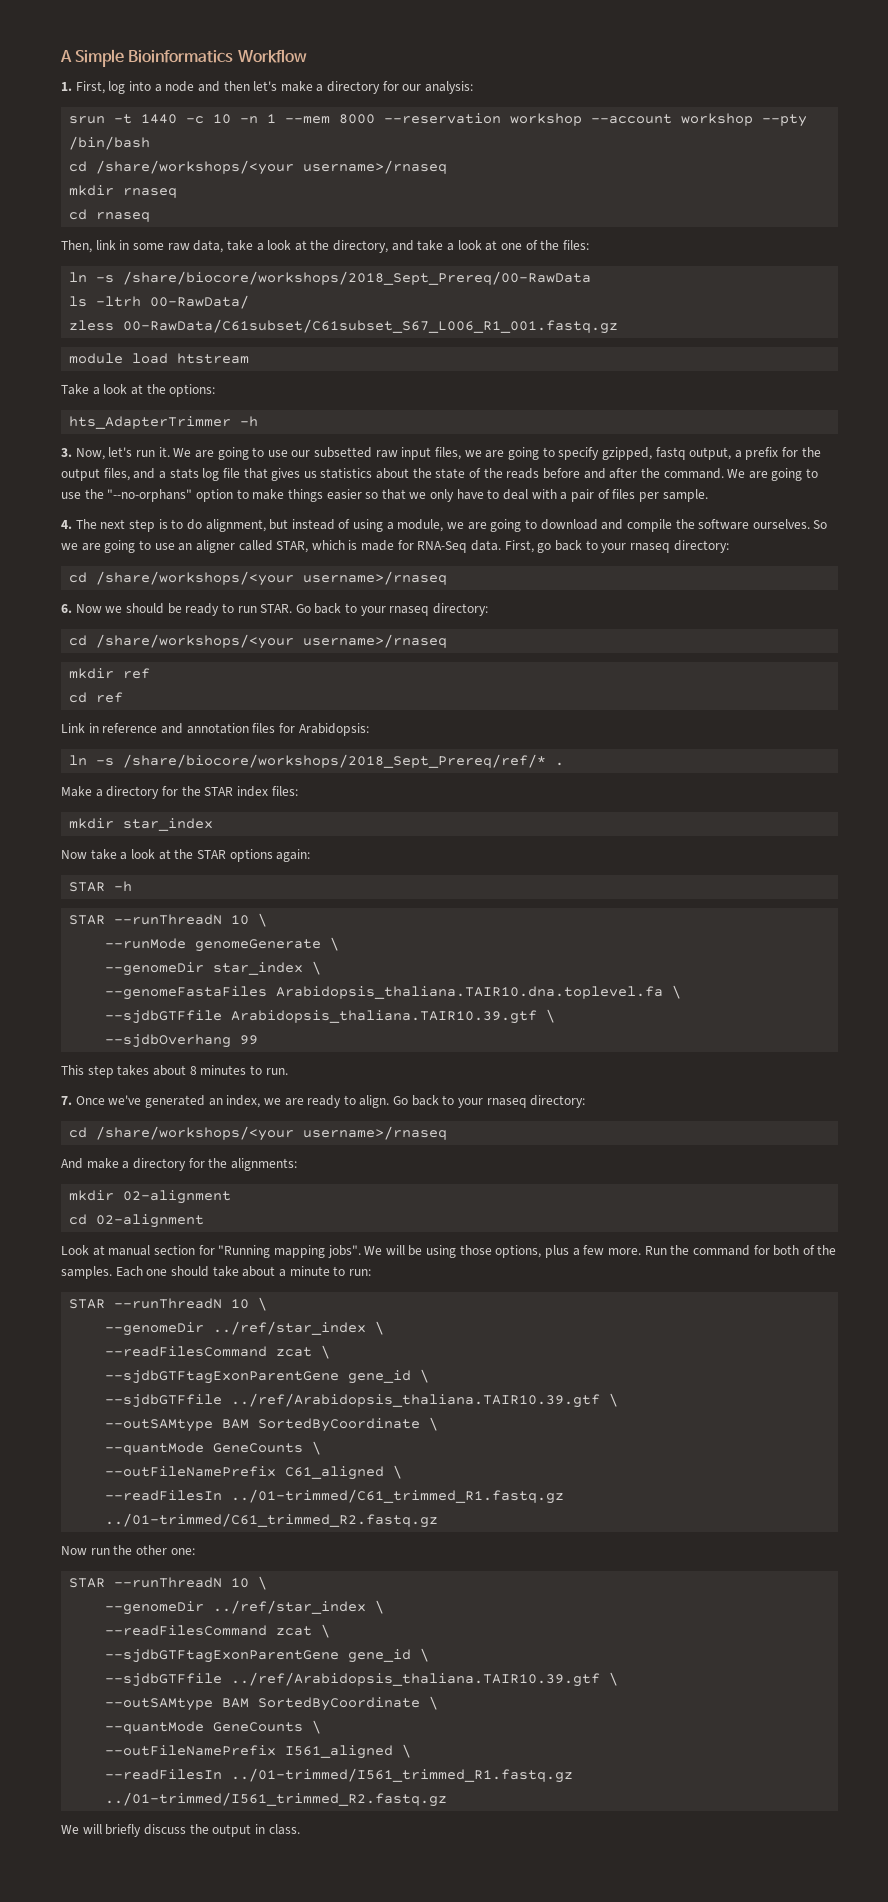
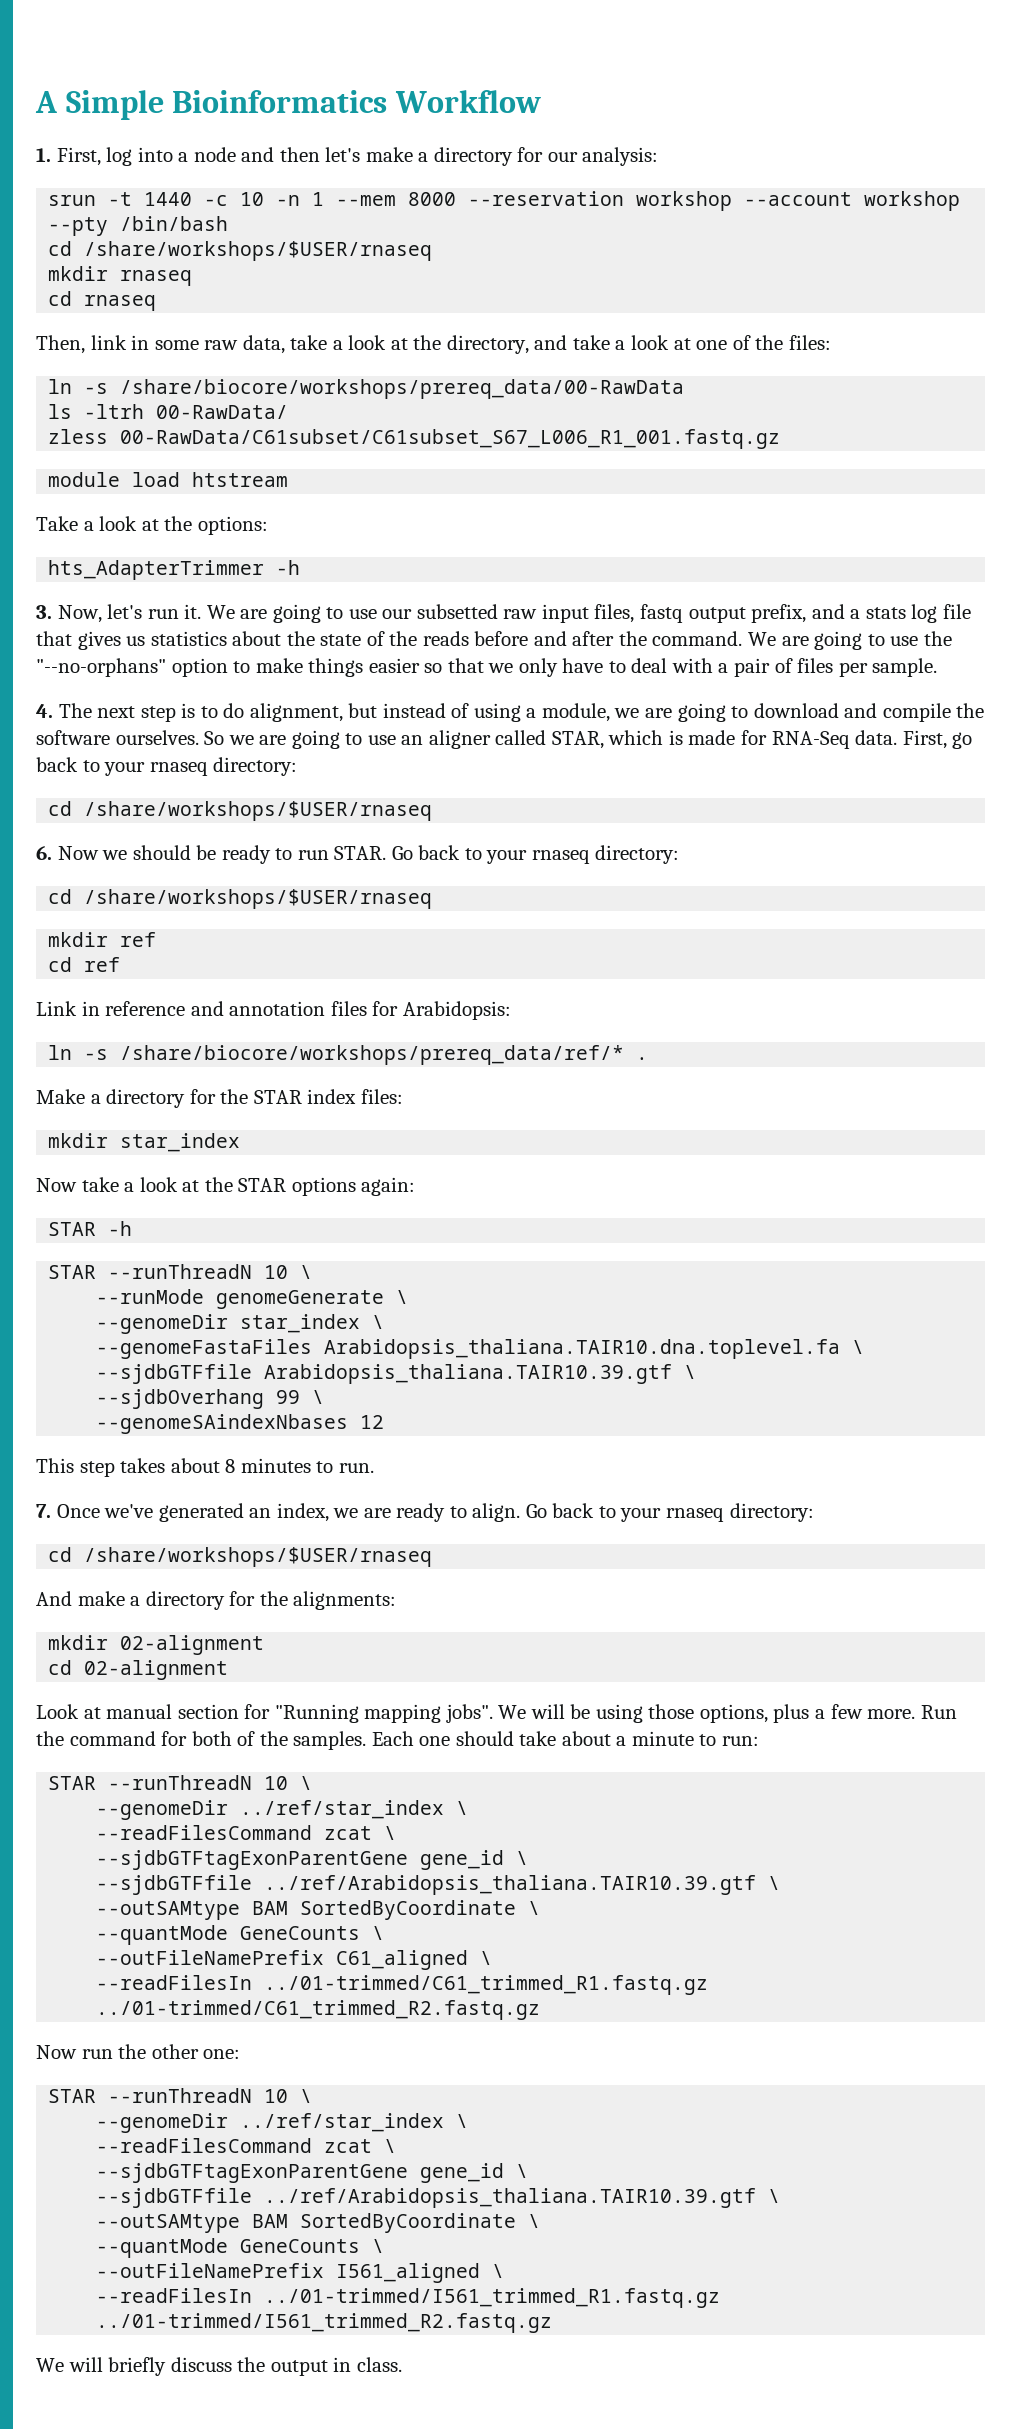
  srun -t 1440 -c 10 -n 1 --mem 8000 --reservation workshop --account workshop --pty /bin/bash
- cd /share/workshops/<your username>/rnaseq
+ cd /share/workshops/$USER/rnaseq
- ln -s /share/biocore/workshops/2018_Sept_Prereq/00-RawData
+ ln -s /share/biocore/workshops/prereq_data/00-RawData
- We are going to use our subsetted raw input files, we are going to specify gzipped, fastq output, a prefix for the output files, and a stats log file that gives us statistics about the state of the reads before and after the command.
+ We are going to use our subsetted raw input files, fastq output prefix, and a stats log file that gives us statistics about the state of the reads before and after the command.
  First, go back to your rnaseq directory:
- cd /share/workshops/<your username>/rnaseq
+ cd /share/workshops/$USER/rnaseq
  6. Now we should be ready to run STAR. Go back to your rnaseq directory:
- cd /share/workshops/<your username>/rnaseq
+ cd /share/workshops/$USER/rnaseq
- ln -s /share/biocore/workshops/2018_Sept_Prereq/ref/* .
+ ln -s /share/biocore/workshops/prereq_data/ref/* .
- --sjdbOverhang 99
+ --sjdbOverhang 99 \
+ --genomeSAindexNbases 12
  7. Once we've generated an index, we are ready to align. Go back to your rnaseq directory:
- cd /share/workshops/<your username>/rnaseq
+ cd /share/workshops/$USER/rnaseq

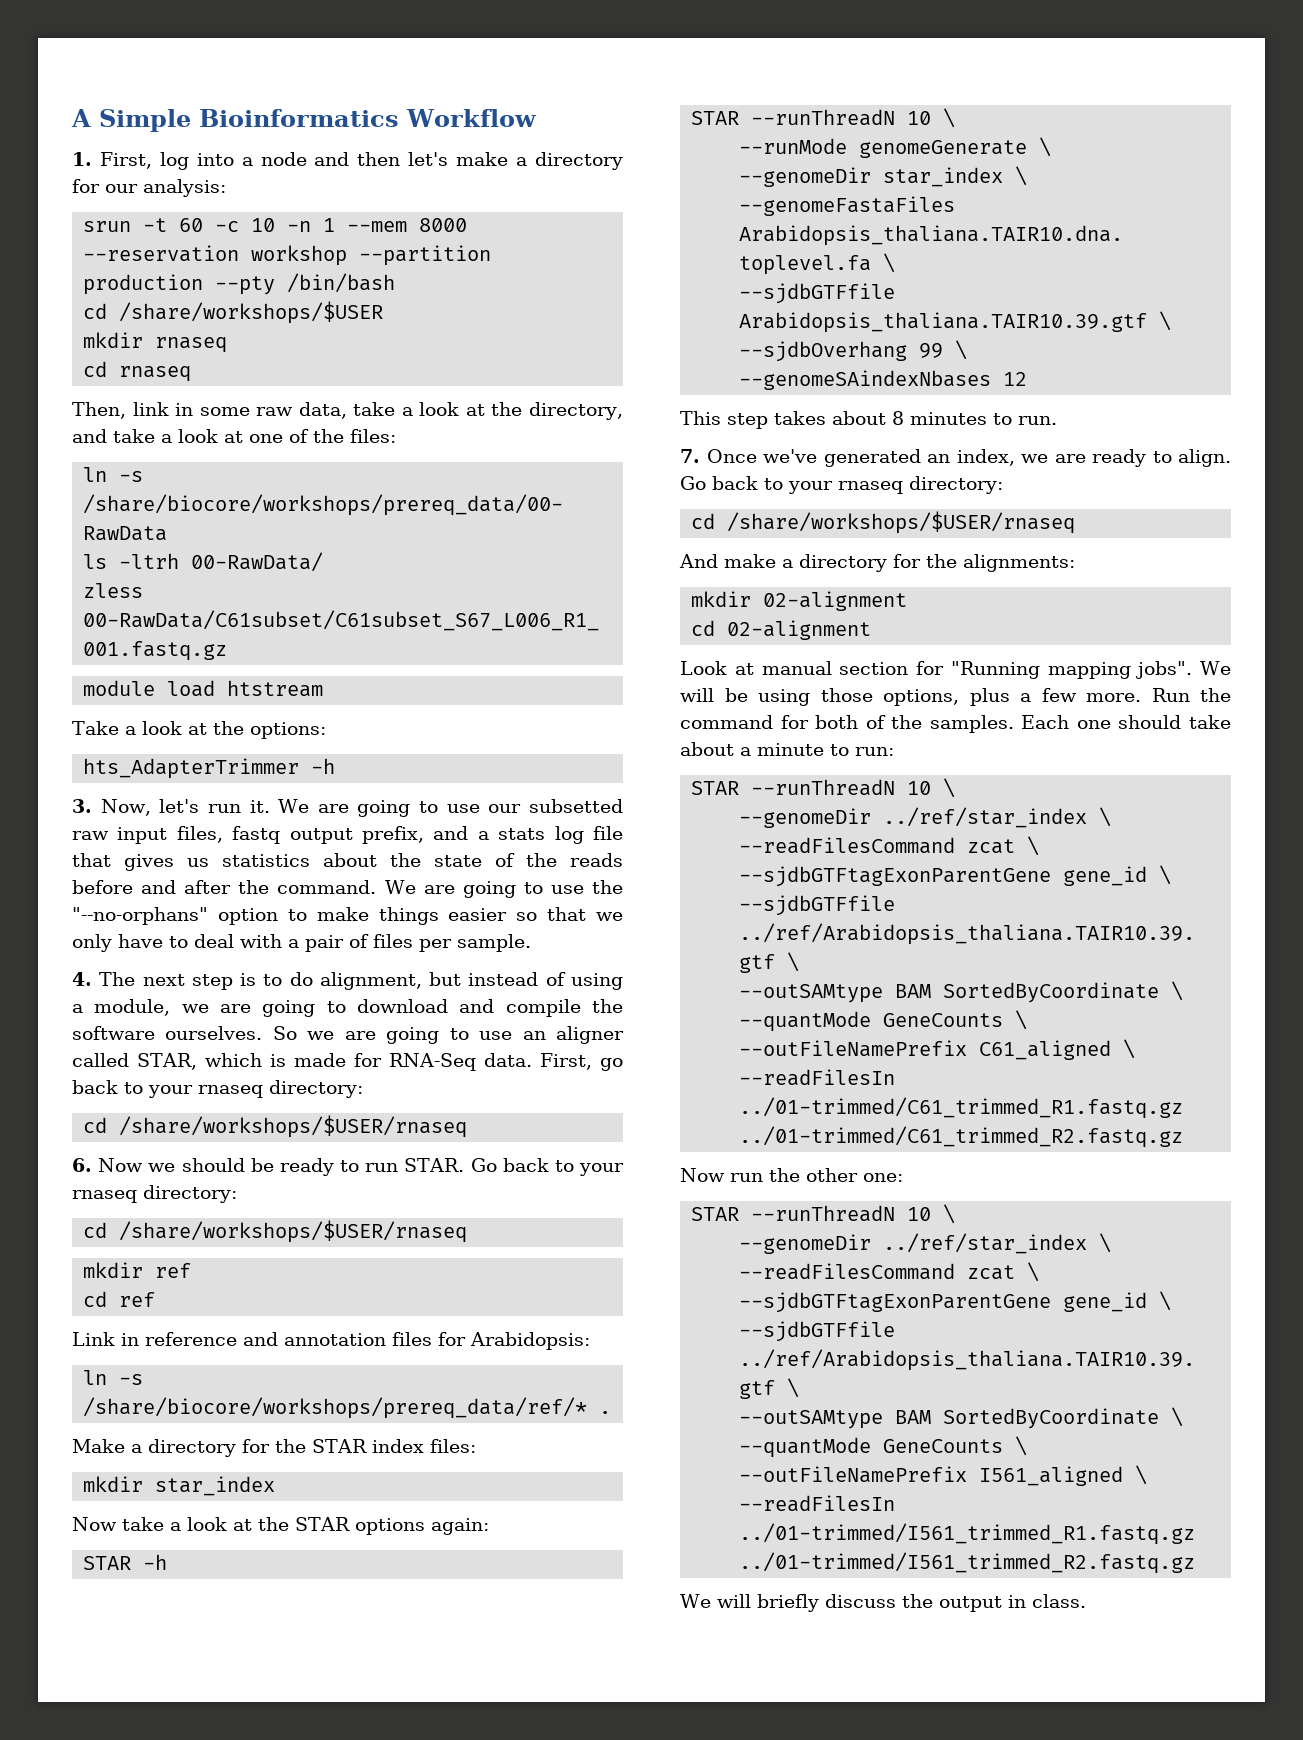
- srun -t 1440 -c 10 -n 1 --mem 8000 --reservation workshop --account workshop --pty /bin/bash
- cd /share/workshops/$USER/rnaseq
+ srun -t 60 -c 10 -n 1 --mem 8000 --reservation workshop --partition production --pty /bin/bash
+ cd /share/workshops/$USER

